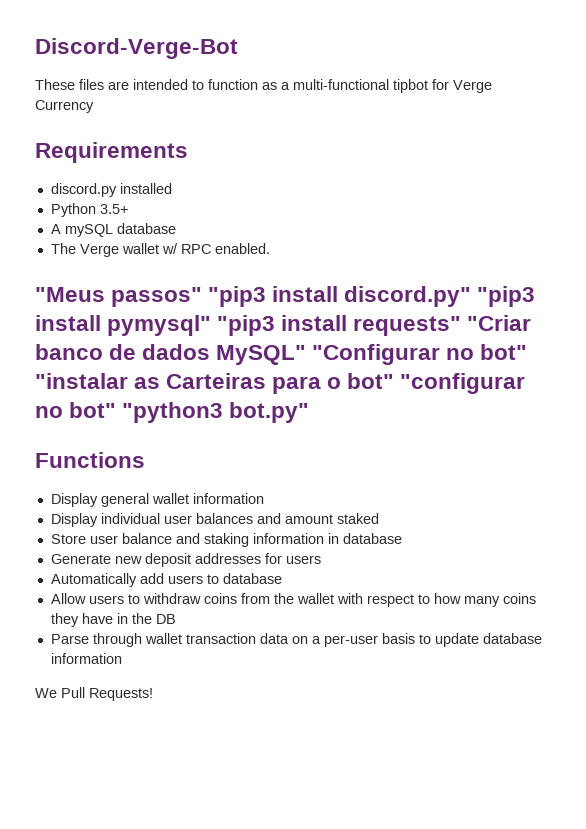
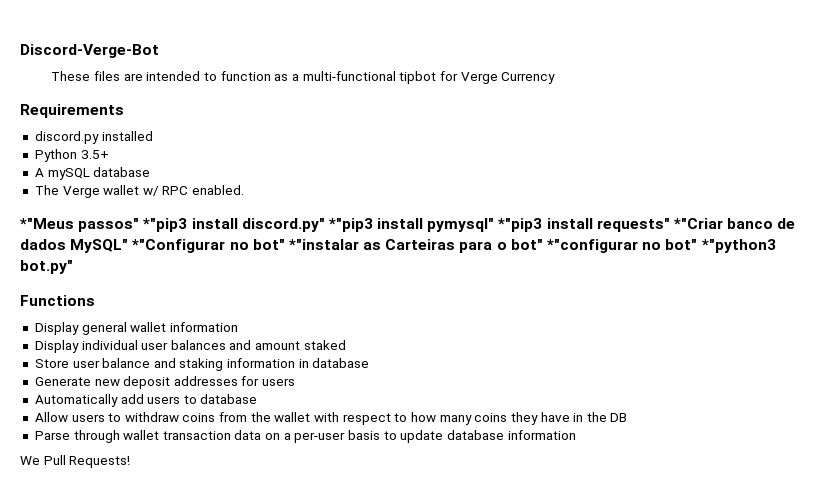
- "Meus passos" "pip3 install discord.py" "pip3 install pymysql" "pip3 install requests" "Criar banco de dados MySQL" "Configurar no bot" "instalar as Carteiras para o bot" "configurar no bot" "python3 bot.py"
+ *"Meus passos" *"pip3 install discord.py" *"pip3 install pymysql" *"pip3 install requests" *"Criar banco de dados MySQL" *"Configurar no bot" *"instalar as Carteiras para o bot" *"configurar no bot" *"python3 bot.py"

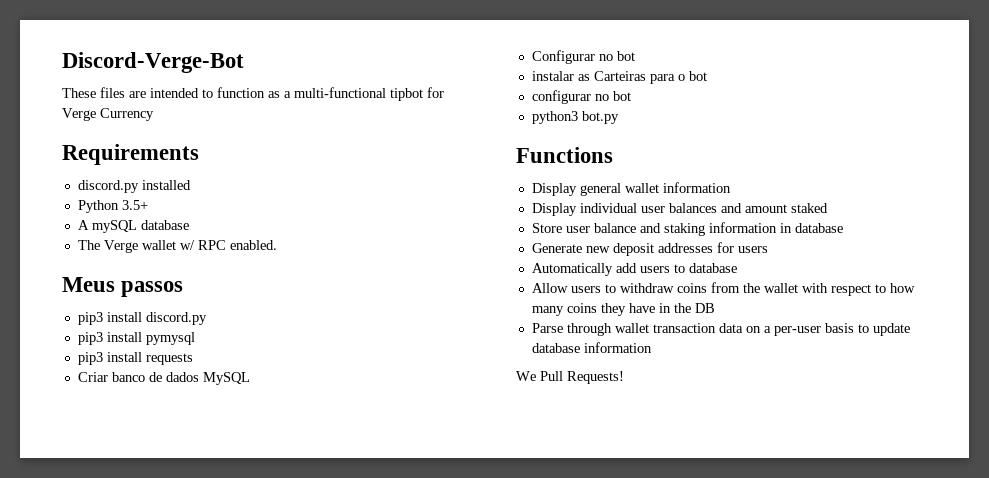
- *"Meus passos" *"pip3 install discord.py" *"pip3 install pymysql" *"pip3 install requests" *"Criar banco de dados MySQL" *"Configurar no bot" *"instalar as Carteiras para o bot" *"configurar no bot" *"python3 bot.py"
+ Meus passos
+ pip3 install discord.py
+ pip3 install pymysql
+ pip3 install requests
+ Criar banco de dados MySQL
+ Configurar no bot
+ instalar as Carteiras para o bot
+ configurar no bot
+ python3 bot.py

